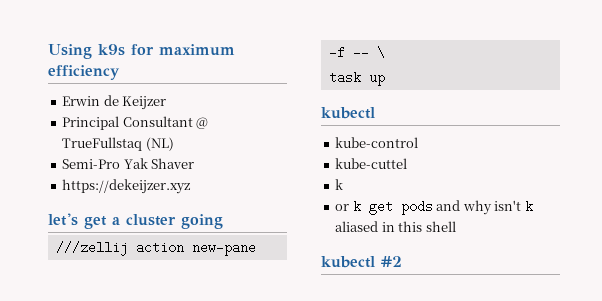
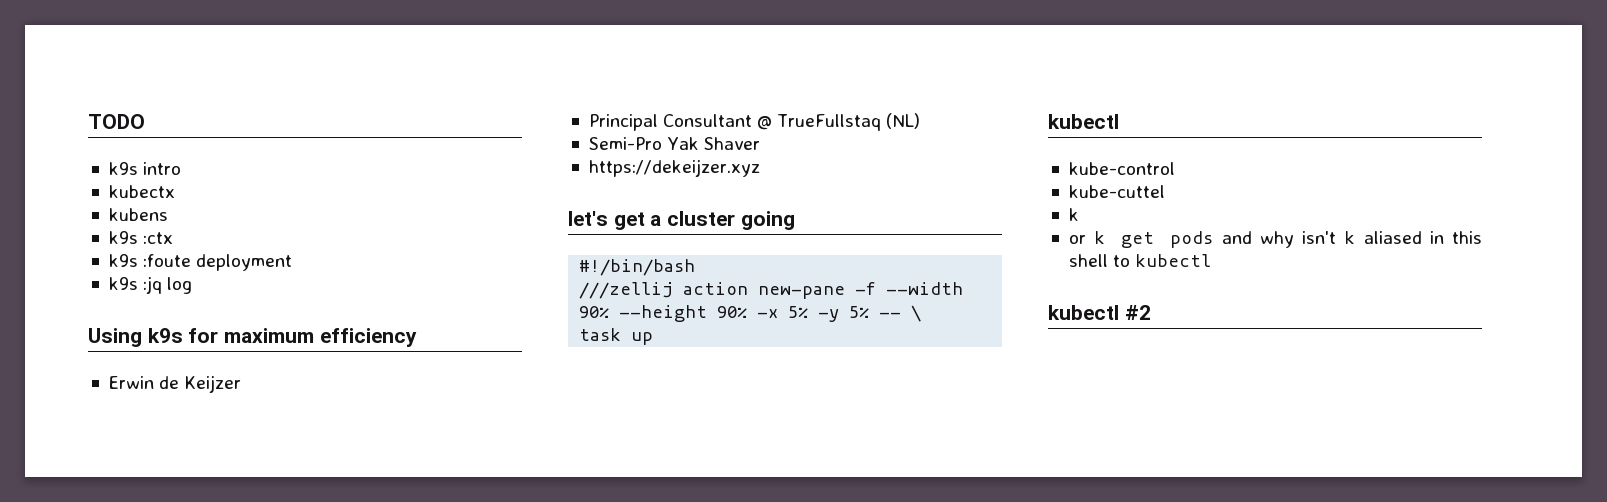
+ TODO
+ k9s intro
+ kubectx
+ kubens
+ k9s :ctx
+ k9s :foute deployment
+ k9s :jq log
+ #!/bin/bash
- ///zellij action new-pane -f -- \
+ ///zellij action new-pane -f --width 90% --height 90% -x 5% -y 5% -- \
- or k get pods and why isn't k aliased in this shell
+ or k get pods and why isn't k aliased in this shell to kubectl

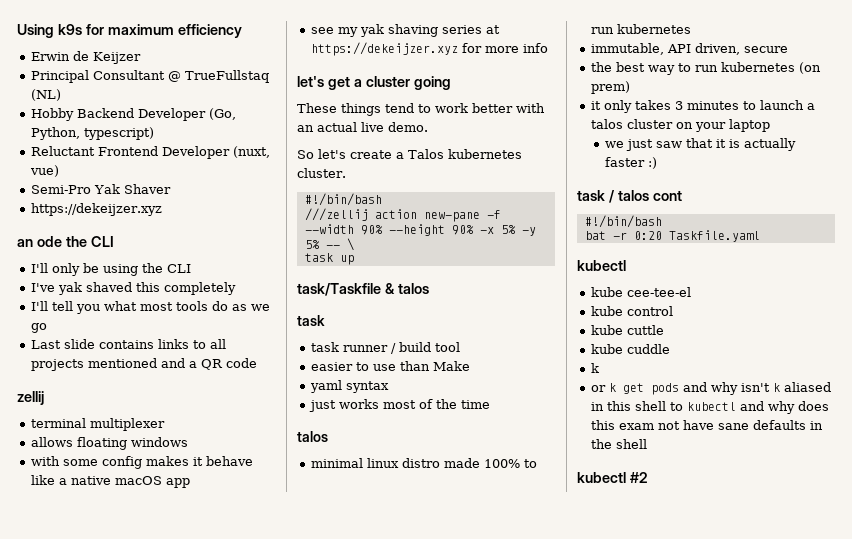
- TODO
- k9s intro
- kubectx
- kubens
- k9s :ctx
- k9s :foute deployment
- k9s :jq log
+ Hobby Backend Developer (Go, Python, typescript)
+ Reluctant Frontend Developer (nuxt, vue)
  Semi-Pro Yak Shaver
  https://dekeijzer.xyz
+ an ode the CLI
+ I'll only be using the CLI
+ I've yak shaved this completely
+ I'll tell you what most tools do as we go
+ Last slide contains links to all projects mentioned and a QR code
+ zellij
+ terminal multiplexer
+ allows floating windows
+ with some config makes it behave like a native macOS app
+ see my yak shaving series at https://dekeijzer.xyz for more info
+ These things tend to work better with an actual live demo.
+ So let's create a Talos kubernetes cluster.
  task up
+ task/Taskfile & talos
+ task
+ task runner / build tool
+ easier to use than Make
+ yaml syntax
+ just works most of the time
+ talos
+ minimal linux distro made 100% to run kubernetes
+ immutable, API driven, secure
+ the best way to run kubernetes (on prem)
+ it only takes 3 minutes to launch a talos cluster on your laptop
+ we just saw that it is actually faster :)
+ task / talos cont
+ #!/bin/bash
+ bat -r 0:20 Taskfile.yaml
  kubectl
- kube-control
- kube-cuttel
+ kube cee-tee-el
+ kube control
+ kube cuttle
+ kube cuddle
- or k get pods and why isn't k aliased in this shell to kubectl
+ or k get pods and why isn't k aliased in this shell to kubectl and why does this exam not have sane defaults in the shell

